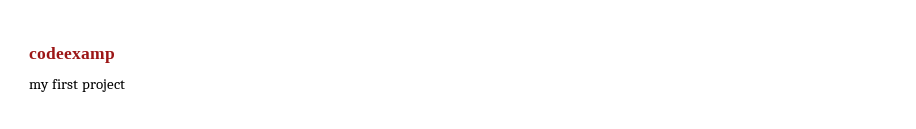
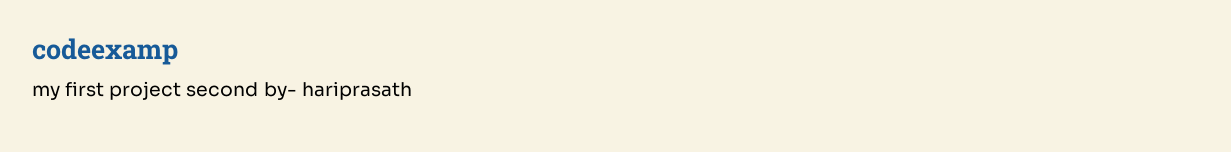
- my first project
+ my first project second by- hariprasath

